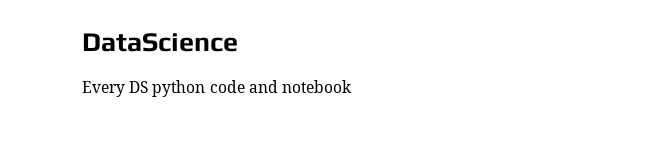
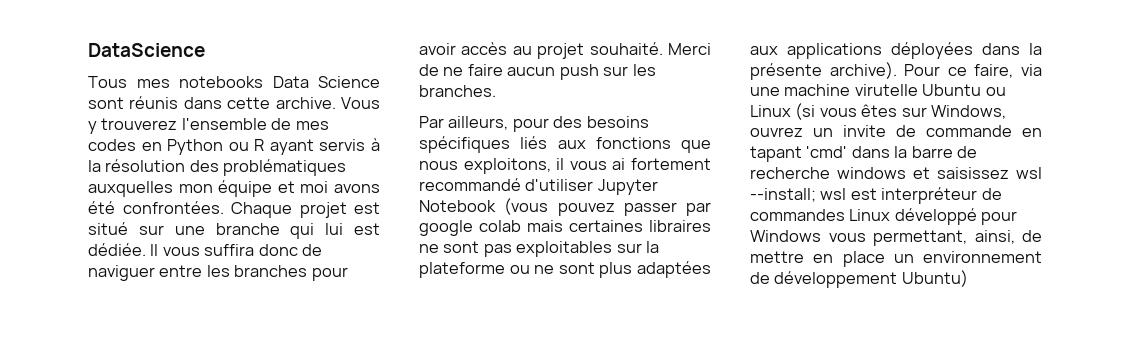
- Every DS python code and notebook
+ Tous mes notebooks Data Science sont réunis dans cette archive. Vous y trouverez l'ensemble de mes codes en Python ou R ayant servis à la résolution des problématiques auxquelles mon équipe et moi avons été confrontées. Chaque projet est situé sur une branche qui lui est dédiée. Il vous suffira donc de naviguer entre les branches pour avoir accès au projet souhaité. Merci de ne faire aucun push sur les branches.
+ Par ailleurs, pour des besoins spécifiques liés aux fonctions que nous exploitons, il vous ai fortement recommandé d'utiliser Jupyter Notebook (vous pouvez passer par google colab mais certaines libraires ne sont pas exploitables sur la plateforme ou ne sont plus adaptées aux applications déployées dans la présente archive). Pour ce faire, via une machine virutelle Ubuntu ou Linux (si vous êtes sur Windows, ouvrez un invite de commande en tapant 'cmd' dans la barre de recherche windows et saisissez wsl --install; wsl est interpréteur de commandes Linux développé pour Windows vous permettant, ainsi, de mettre en place un environnement de développement Ubuntu)

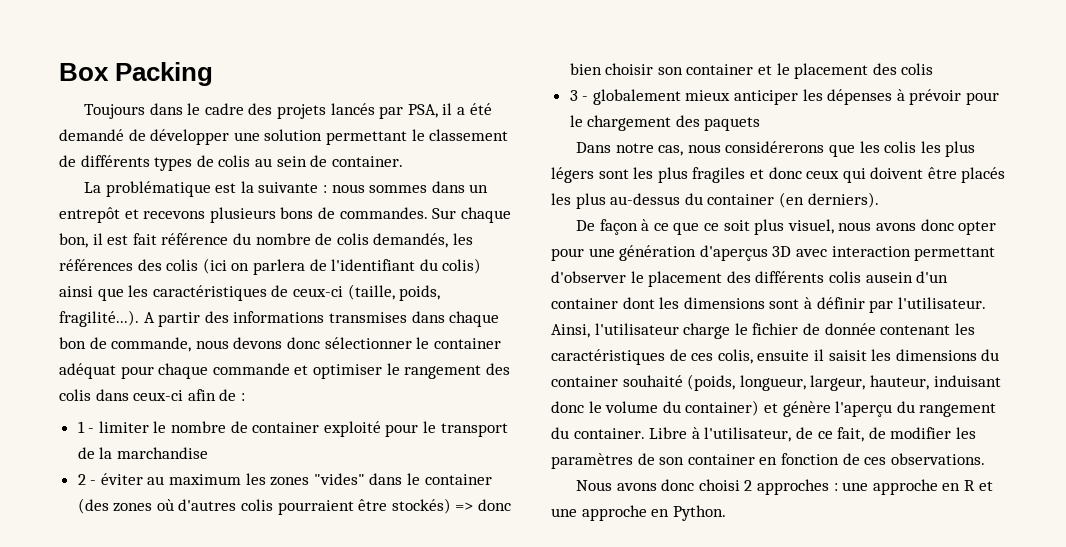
- DataScience
- Tous mes notebooks Data Science sont réunis dans cette archive. Vous y trouverez l'ensemble de mes codes en Python ou R ayant servis à la résolution des problématiques auxquelles mon équipe et moi avons été confrontées. Chaque projet est situé sur une branche qui lui est dédiée. Il vous suffira donc de naviguer entre les branches pour avoir accès au projet souhaité. Merci de ne faire aucun push sur les branches.
- Par ailleurs, pour des besoins spécifiques liés aux fonctions que nous exploitons, il vous ai fortement recommandé d'utiliser Jupyter Notebook (vous pouvez passer par google colab mais certaines libraires ne sont pas exploitables sur la plateforme ou ne sont plus adaptées aux applications déployées dans la présente archive). Pour ce faire, via une machine virutelle Ubuntu ou Linux (si vous êtes sur Windows, ouvrez un invite de commande en tapant 'cmd' dans la barre de recherche windows et saisissez wsl --install; wsl est interpréteur de commandes Linux développé pour Windows vous permettant, ainsi, de mettre en place un environnement de développement Ubuntu)
+ Box Packing
+ Toujours dans le cadre des projets lancés par PSA, il a été demandé de développer une solution permettant le classement de différents types de colis au sein de container.
+ La problématique est la suivante : nous sommes dans un entrepôt et recevons plusieurs bons de commandes. Sur chaque bon, il est fait référence du nombre de colis demandés, les références des colis (ici on parlera de l'identifiant du colis) ainsi que les caractéristiques de ceux-ci (taille, poids, fragilité...). A partir des informations transmises dans chaque bon de commande, nous devons donc sélectionner le container adéquat pour chaque commande et optimiser le rangement des colis dans ceux-ci afin de :
+ 1 - limiter le nombre de container exploité pour le transport de la marchandise
+ 2 - éviter au maximum les zones "vides" dans le container (des zones où d'autres colis pourraient être stockés) => donc bien choisir son container et le placement des colis
+ 3 - globalement mieux anticiper les dépenses à prévoir pour le chargement des paquets
+ Dans notre cas, nous considérerons que les colis les plus légers sont les plus fragiles et donc ceux qui doivent être placés les plus au-dessus du container (en derniers).
+ De façon à ce que ce soit plus visuel, nous avons donc opter pour une génération d'aperçus 3D avec interaction permettant d'observer le placement des différents colis ausein d'un container dont les dimensions sont à définir par l'utilisateur. Ainsi, l'utilisateur charge le fichier de donnée contenant les caractéristiques de ces colis, ensuite il saisit les dimensions du container souhaité (poids, longueur, largeur, hauteur, induisant donc le volume du container) et génère l'aperçu du rangement du container. Libre à l'utilisateur, de ce fait, de modifier les paramètres de son container en fonction de ces observations.
+ Nous avons donc choisi 2 approches : une approche en R et une approche en Python.

